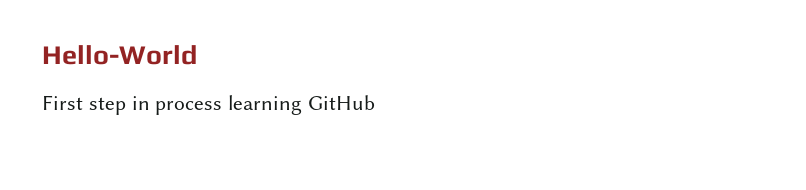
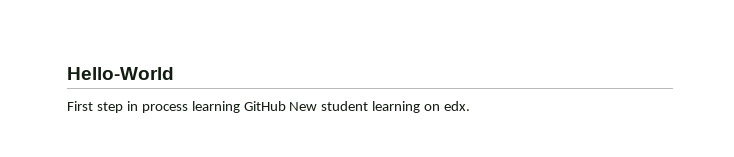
- First step in process learning GitHub
+ First step in process learning GitHub New student learning on edx.

